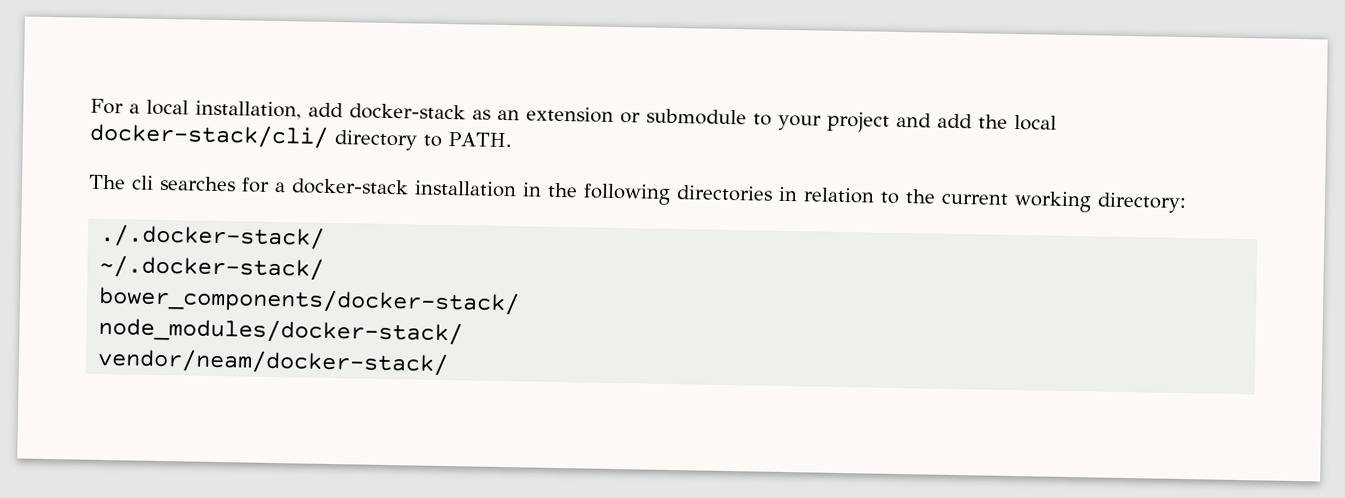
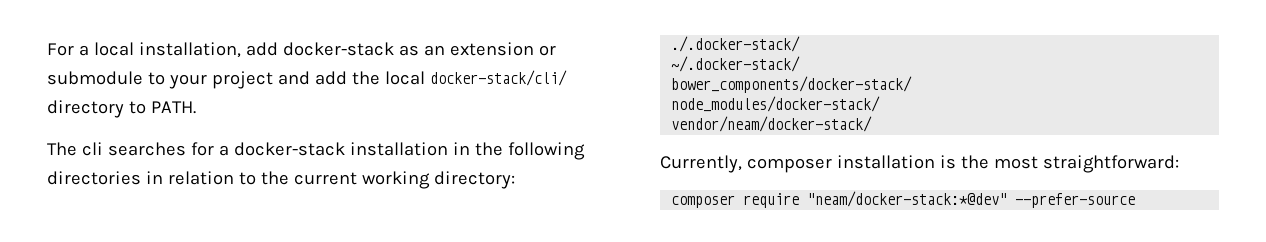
+ Currently, composer installation is the most straightforward:
+ composer require "neam/docker-stack:*@dev" --prefer-source

